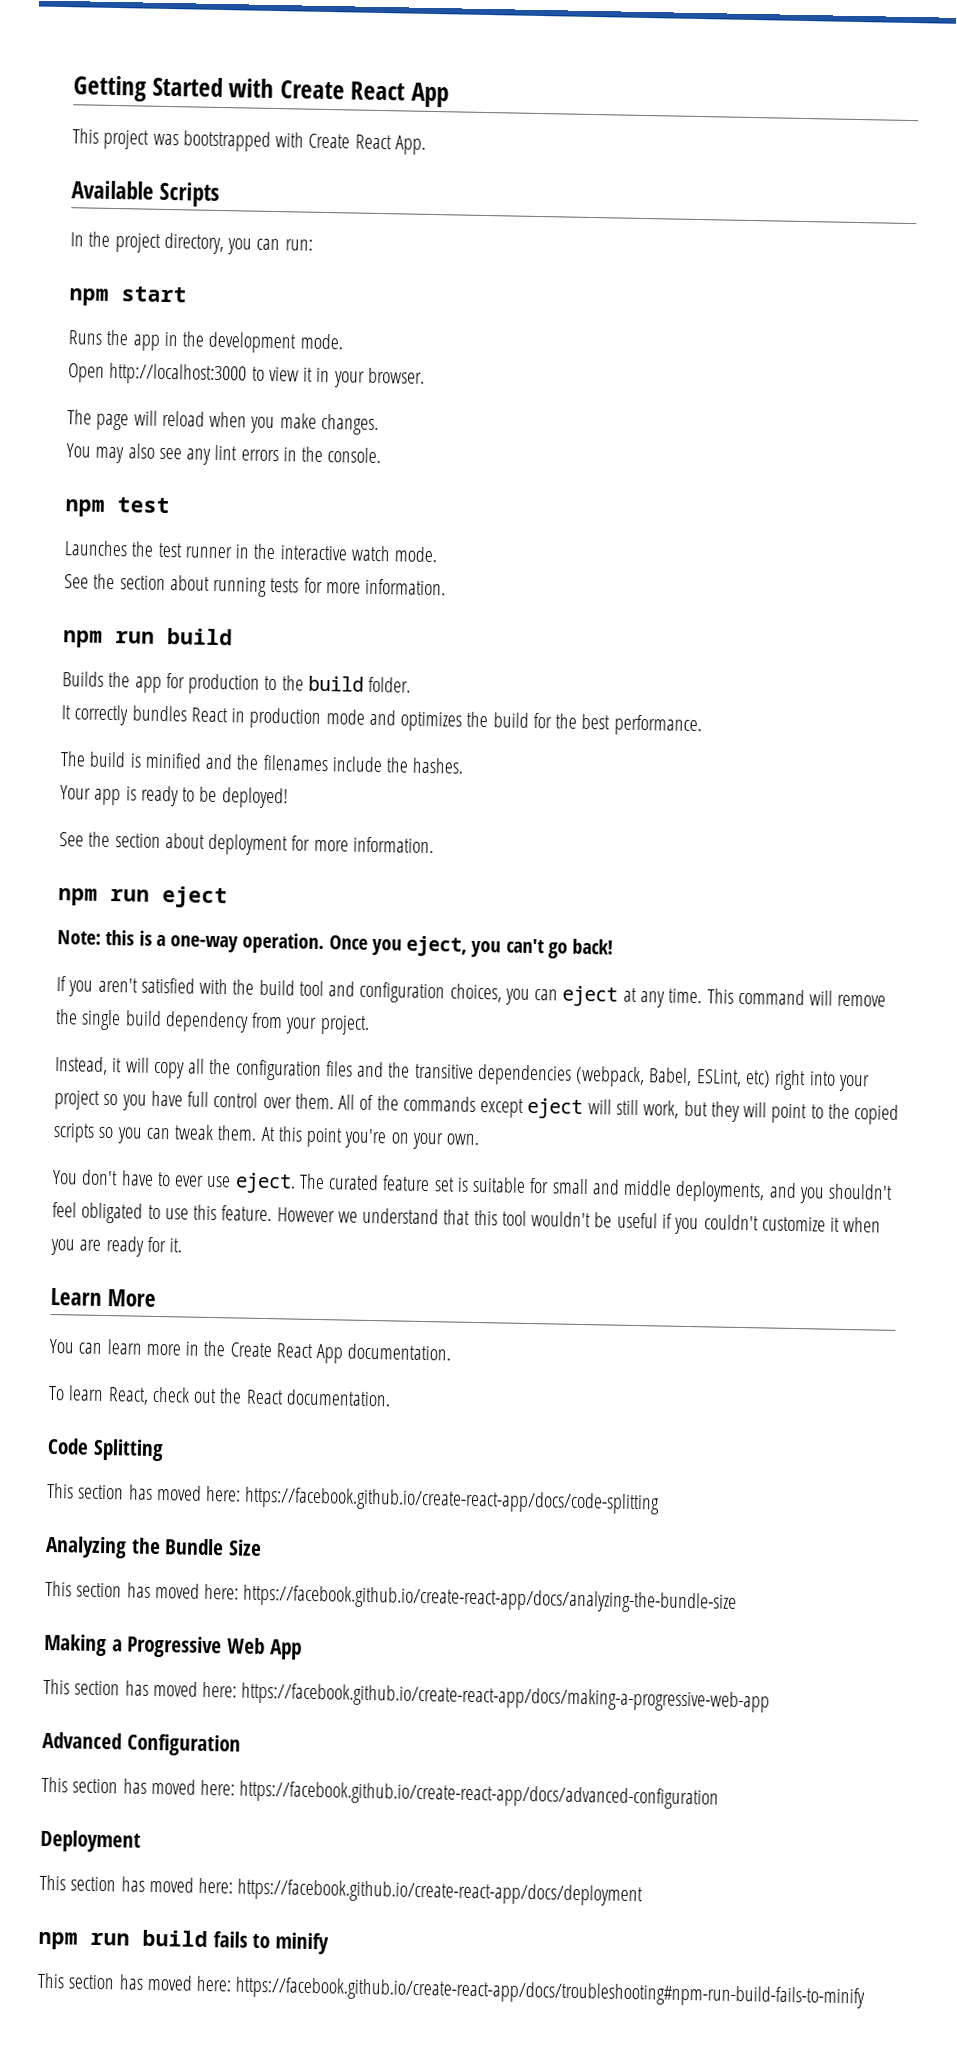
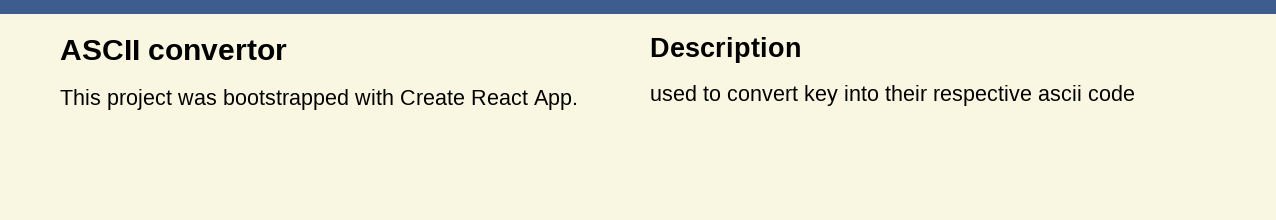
- Getting Started with Create React App
+ ASCII convertor
- Available Scripts
- In the project directory, you can run:
- npm start
- Runs the app in the development mode.
- Open http://localhost:3000 to view it in your browser.
- The page will reload when you make changes.
- You may also see any lint errors in the console.
- npm test
- Launches the test runner in the interactive watch mode.
- See the section about running tests for more information.
- npm run build
- Builds the app for production to the build folder.
- It correctly bundles React in production mode and optimizes the build for the best performance.
- The build is minified and the filenames include the hashes.
- Your app is ready to be deployed!
- See the section about deployment for more information.
- npm run eject
- Note: this is a one-way operation. Once you eject, you can't go back!
- If you aren't satisfied with the build tool and configuration choices, you can eject at any time. This command will remove the single build dependency from your project.
- Instead, it will copy all the configuration files and the transitive dependencies (webpack, Babel, ESLint, etc) right into your project so you have full control over them. All of the commands except eject will still work, but they will point to the copied scripts so you can tweak them. At this point you're on your own.
- You don't have to ever use eject. The curated feature set is suitable for small and middle deployments, and you shouldn't feel obligated to use this feature. However we understand that this tool wouldn't be useful if you couldn't customize it when you are ready for it.
- Learn More
- You can learn more in the Create React App documentation.
- To learn React, check out the React documentation.
- Code Splitting
- This section has moved here: https://facebook.github.io/create-react-app/docs/code-splitting
- Analyzing the Bundle Size
- This section has moved here: https://facebook.github.io/create-react-app/docs/analyzing-the-bundle-size
- Making a Progressive Web App
- This section has moved here: https://facebook.github.io/create-react-app/docs/making-a-progressive-web-app
- Advanced Configuration
- This section has moved here: https://facebook.github.io/create-react-app/docs/advanced-configuration
- Deployment
- This section has moved here: https://facebook.github.io/create-react-app/docs/deployment
- npm run build fails to minify
- This section has moved here: https://facebook.github.io/create-react-app/docs/troubleshooting#npm-run-build-fails-to-minify
+ Description
+ used to convert key into their respective ascii code

